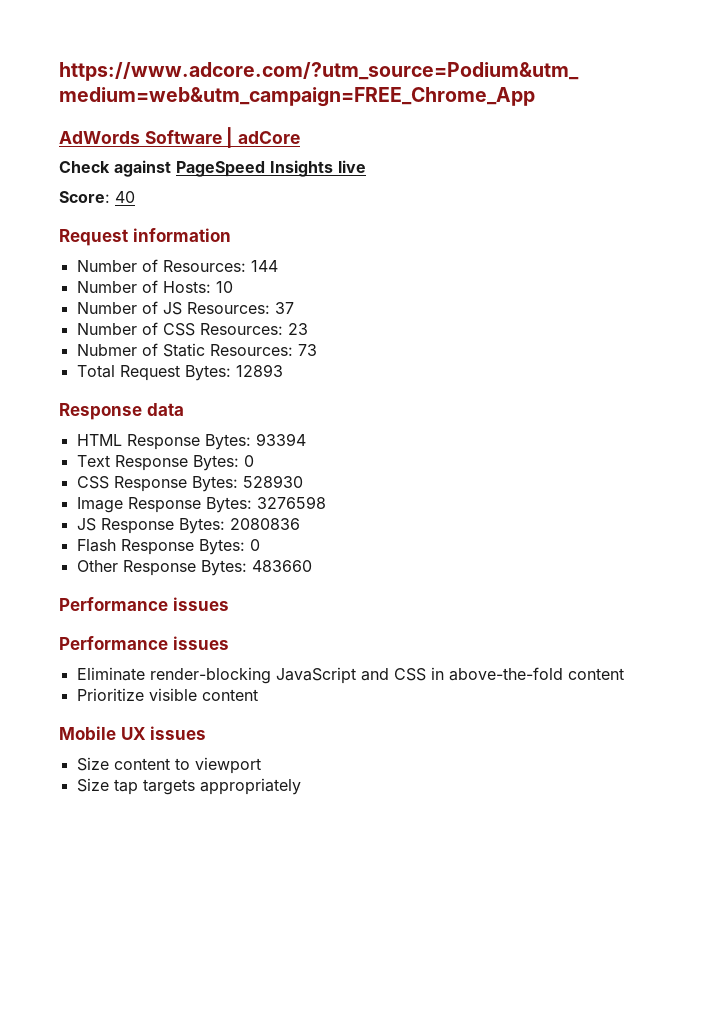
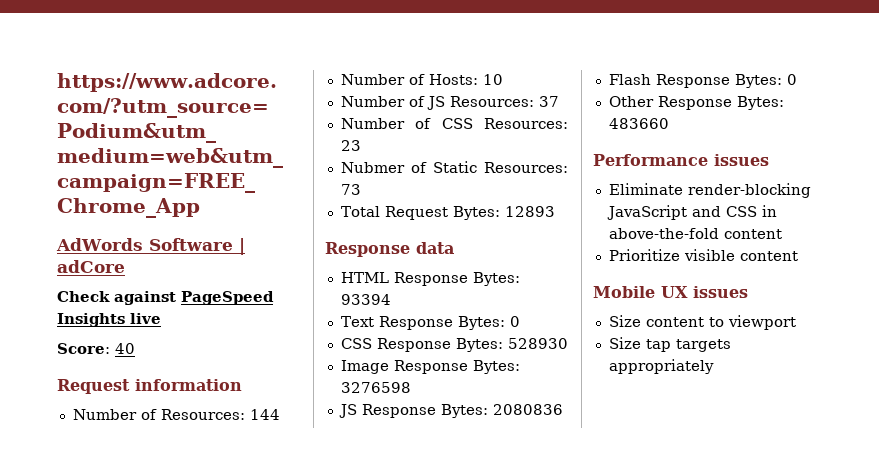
  Other Response Bytes: 483660
- Performance issues

